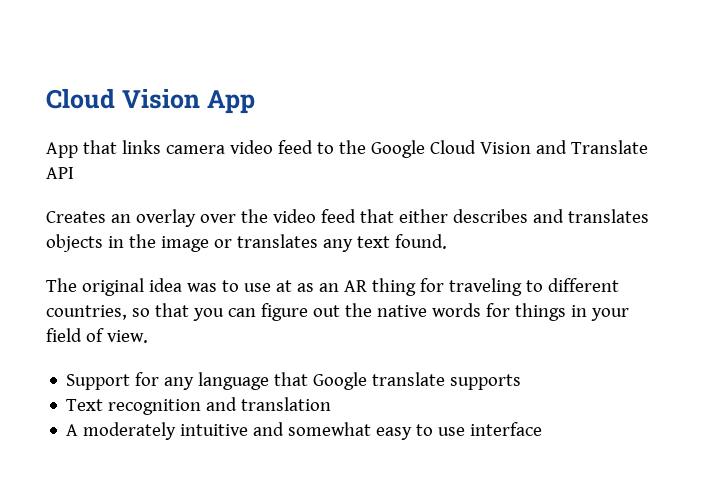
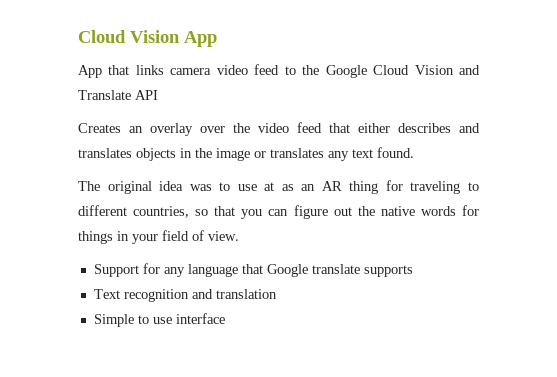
- A moderately intuitive and somewhat easy to use interface
+ Simple to use interface

